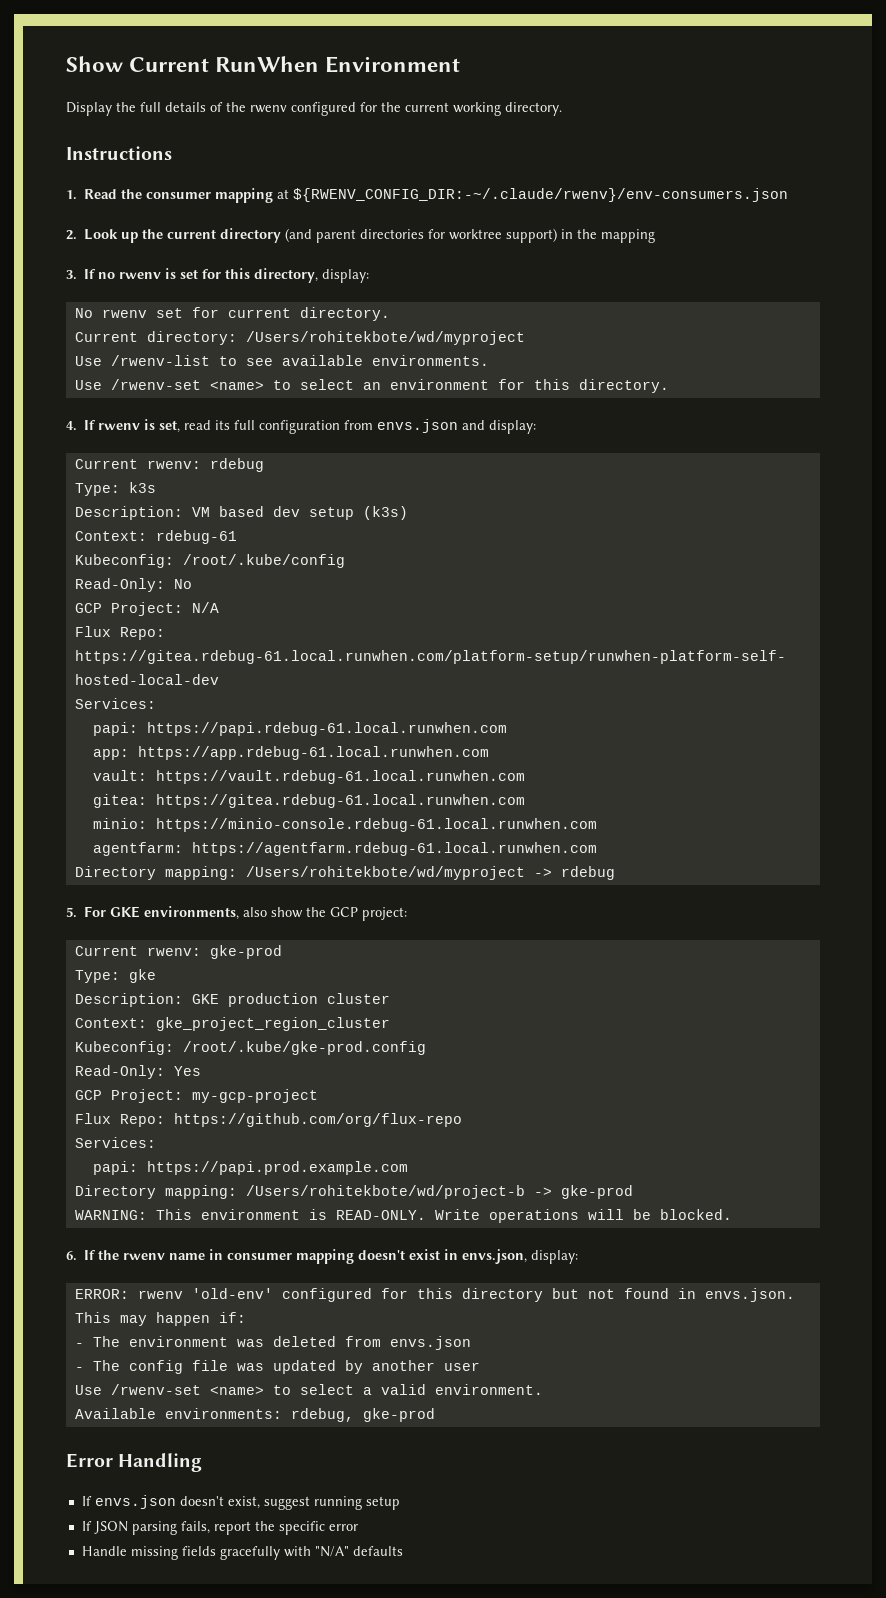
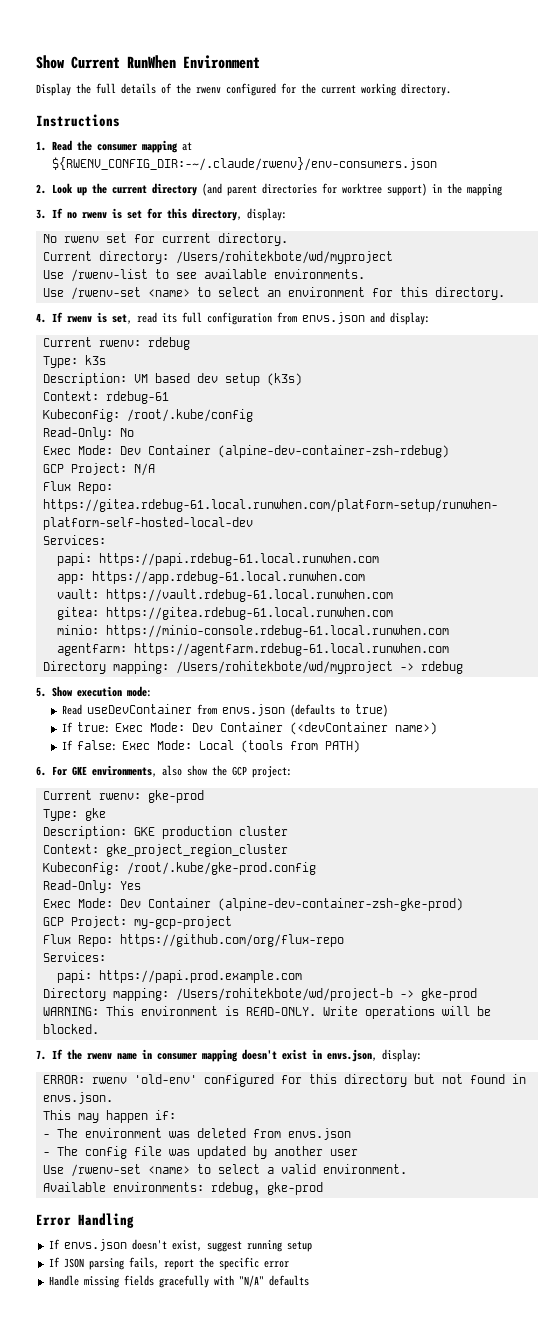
+ Exec Mode: Dev Container (alpine-dev-container-zsh-rdebug)
- 5. For GKE environments, also show the GCP project:
+ 5. Show execution mode:
+ Read useDevContainer from envs.json (defaults to true)
+ If true: Exec Mode: Dev Container (<devContainer name>)
+ If false: Exec Mode: Local (tools from PATH)
+ 6. For GKE environments, also show the GCP project:
+ Exec Mode: Dev Container (alpine-dev-container-zsh-gke-prod)
- 6. If the rwenv name in consumer mapping doesn't exist in envs.json, display:
+ 7. If the rwenv name in consumer mapping doesn't exist in envs.json, display:

